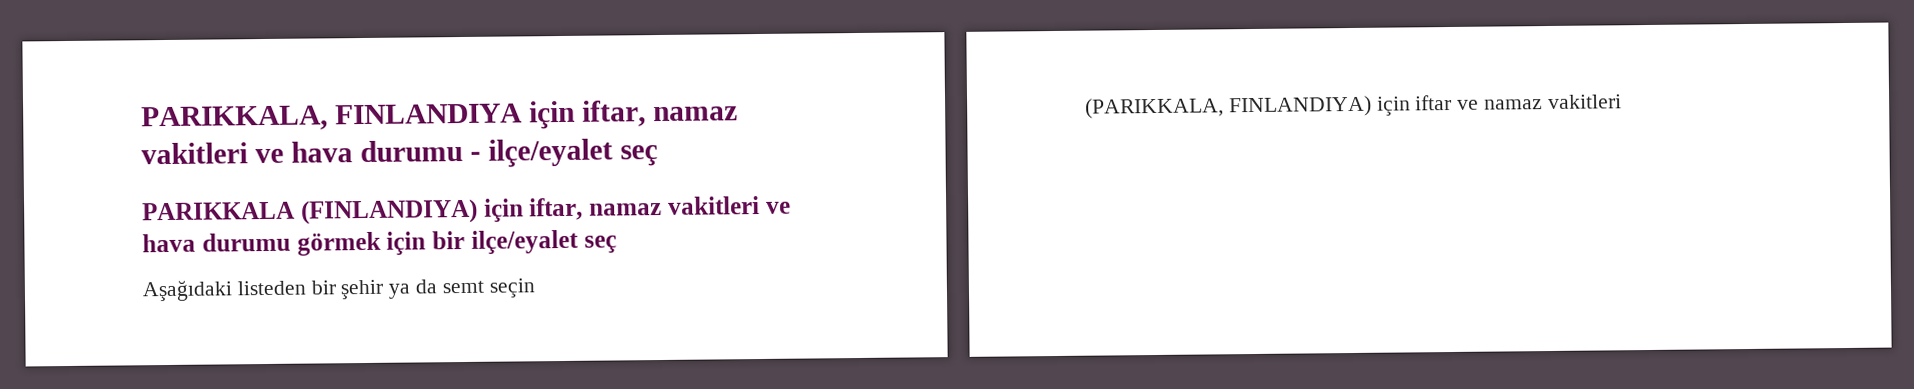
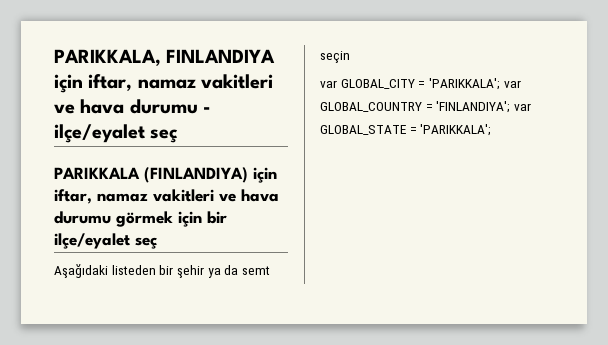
- (PARIKKALA, FINLANDIYA) için iftar ve namaz vakitleri
+ var GLOBAL_CITY = 'PARIKKALA'; var GLOBAL_COUNTRY = 'FINLANDIYA'; var GLOBAL_STATE = 'PARIKKALA';

